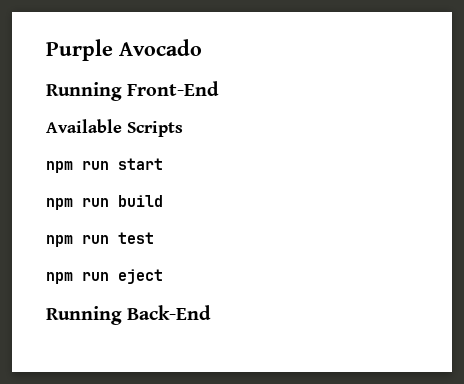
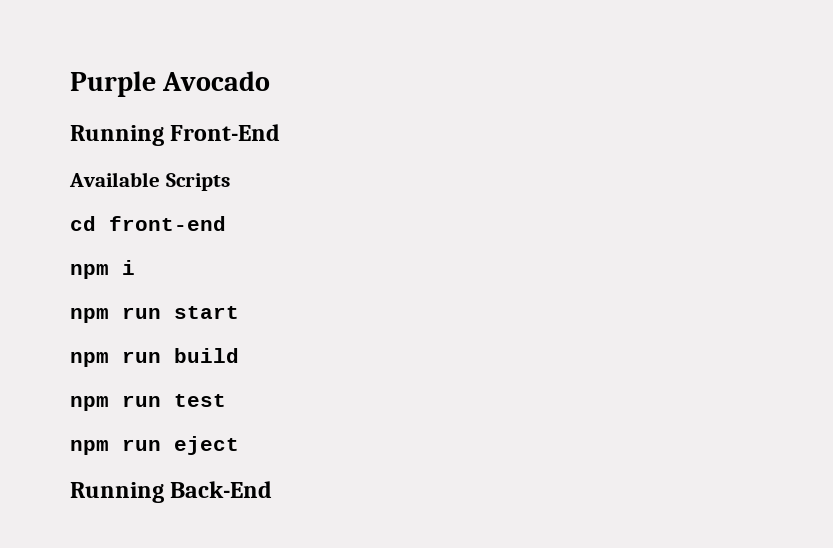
+ cd front-end
+ npm i

